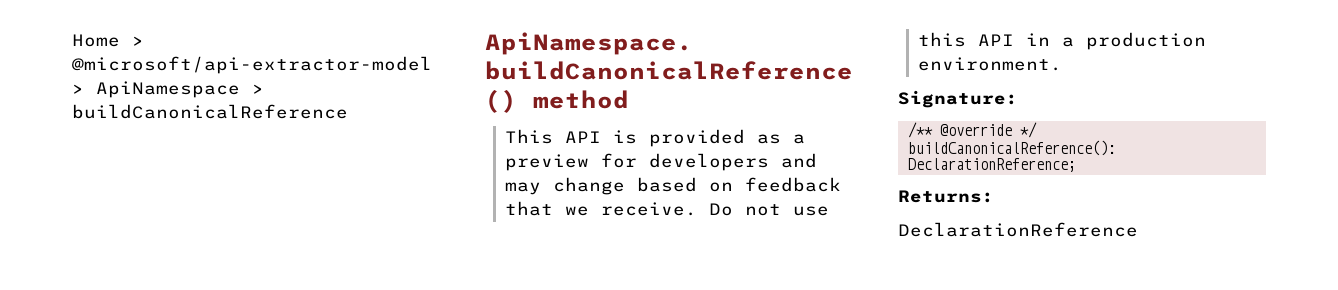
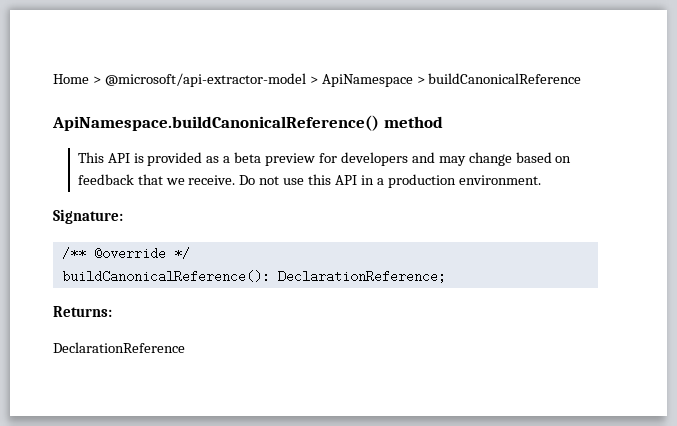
- This API is provided as a preview for developers and may change based on feedback that we receive.
+ This API is provided as a beta preview for developers and may change based on feedback that we receive.

